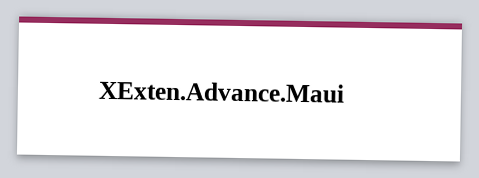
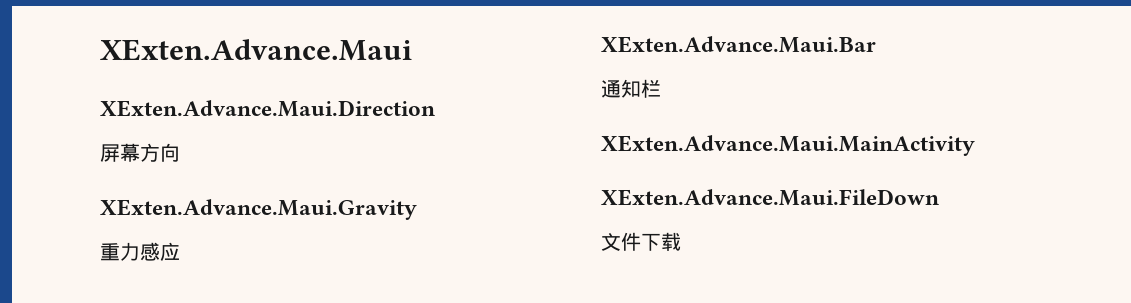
+ XExten.Advance.Maui.Direction
+ 屏幕方向
+ XExten.Advance.Maui.Gravity
+ 重力感应
+ XExten.Advance.Maui.Bar
+ 通知栏
+ XExten.Advance.Maui.MainActivity
+ XExten.Advance.Maui.FileDown
+ 文件下载

